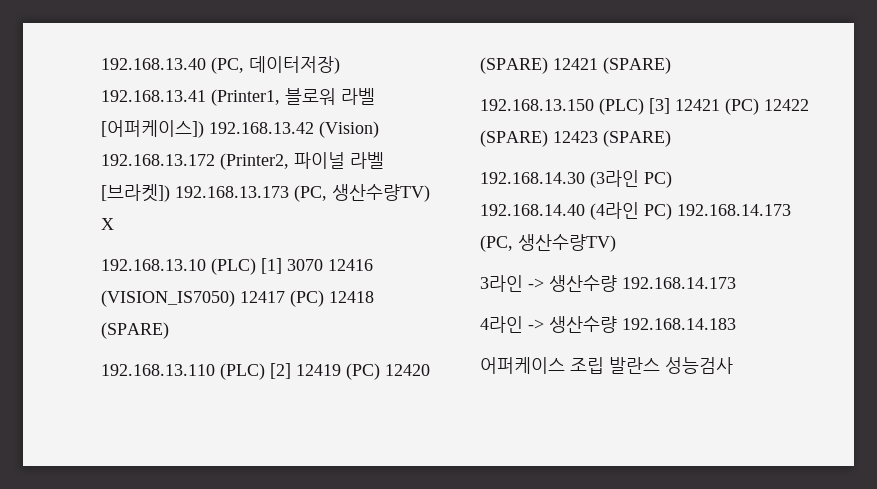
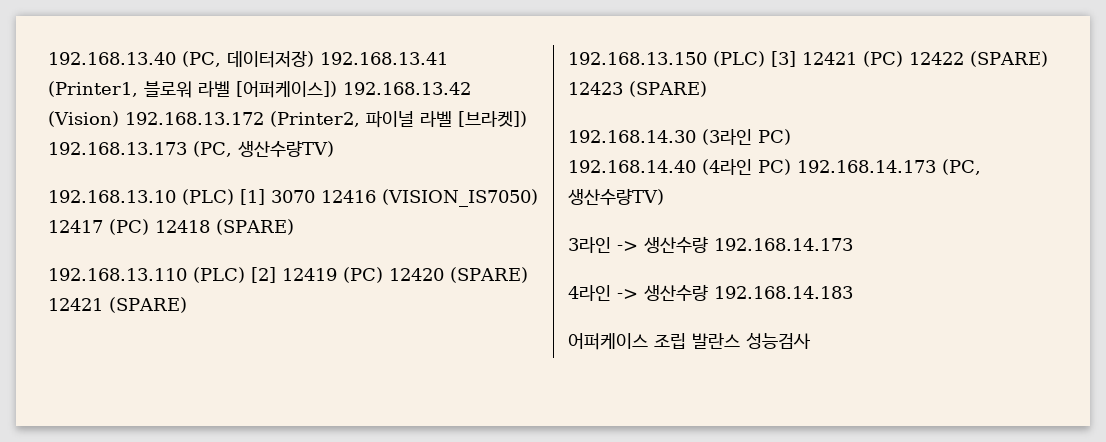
- 192.168.13.40 (PC, 데이터저장) 192.168.13.41 (Printer1, 블로워 라벨 [어퍼케이스]) 192.168.13.42 (Vision) 192.168.13.172 (Printer2, 파이널 라벨 [브라켓]) 192.168.13.173 (PC, 생산수량TV) X
+ 192.168.13.40 (PC, 데이터저장) 192.168.13.41 (Printer1, 블로워 라벨 [어퍼케이스]) 192.168.13.42 (Vision) 192.168.13.172 (Printer2, 파이널 라벨 [브라켓]) 192.168.13.173 (PC, 생산수량TV)

